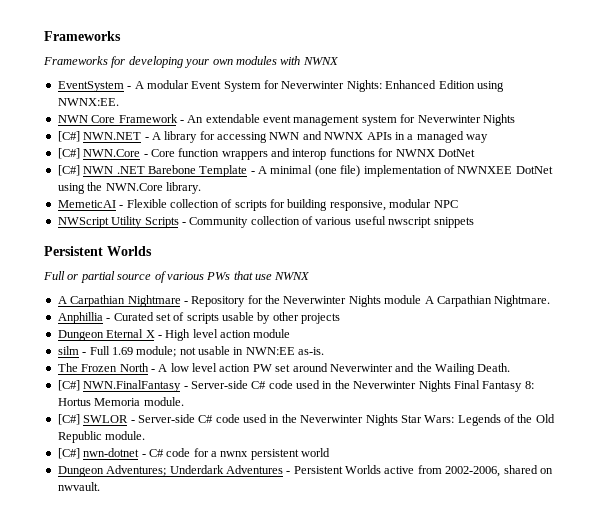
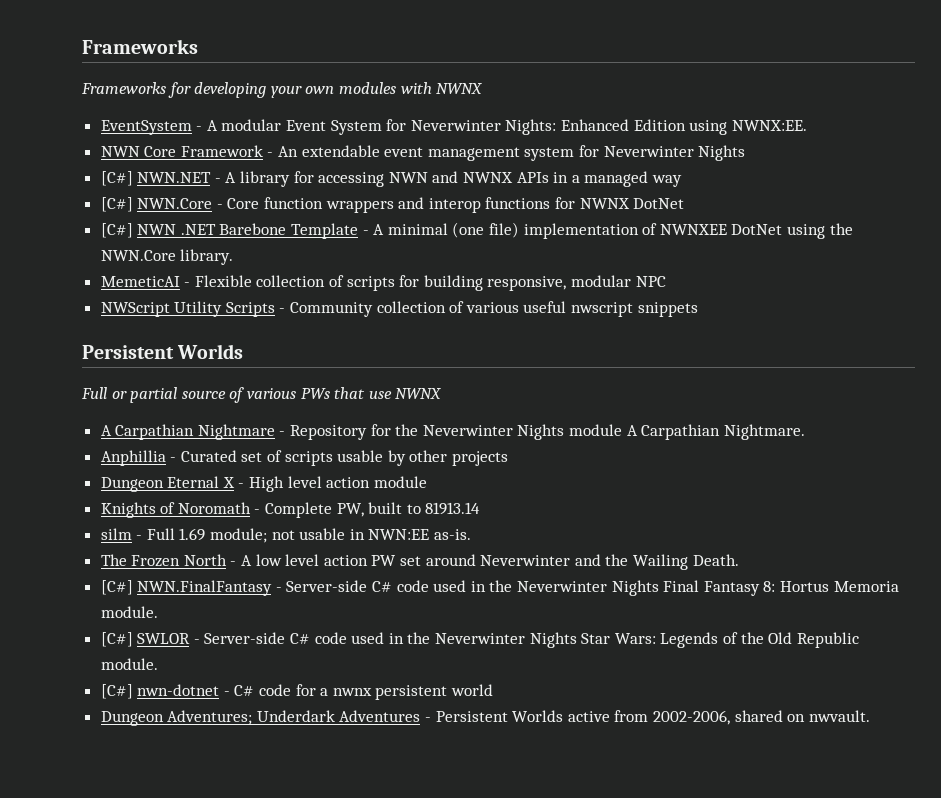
+ Knights of Noromath - Complete PW, built to 81913.14

